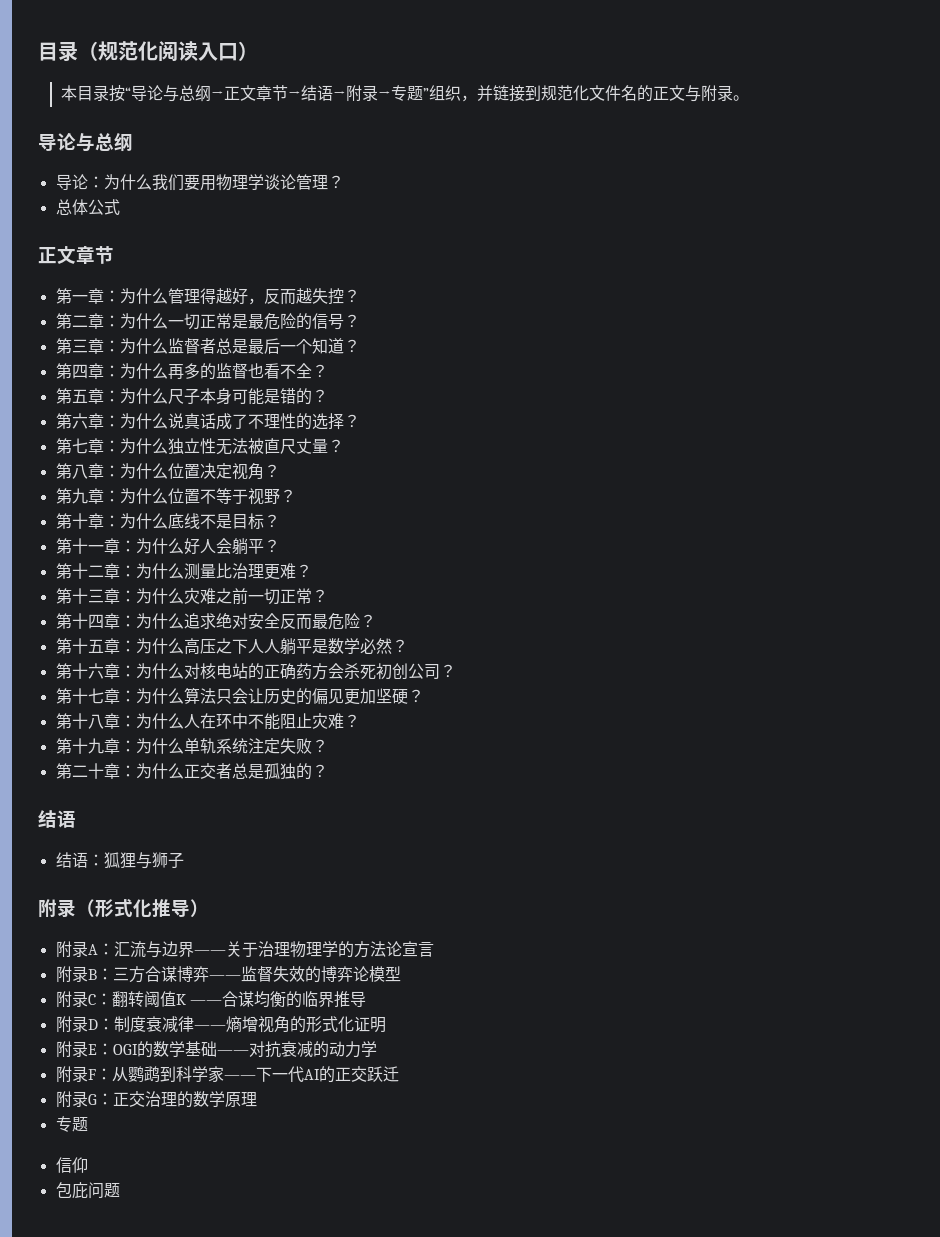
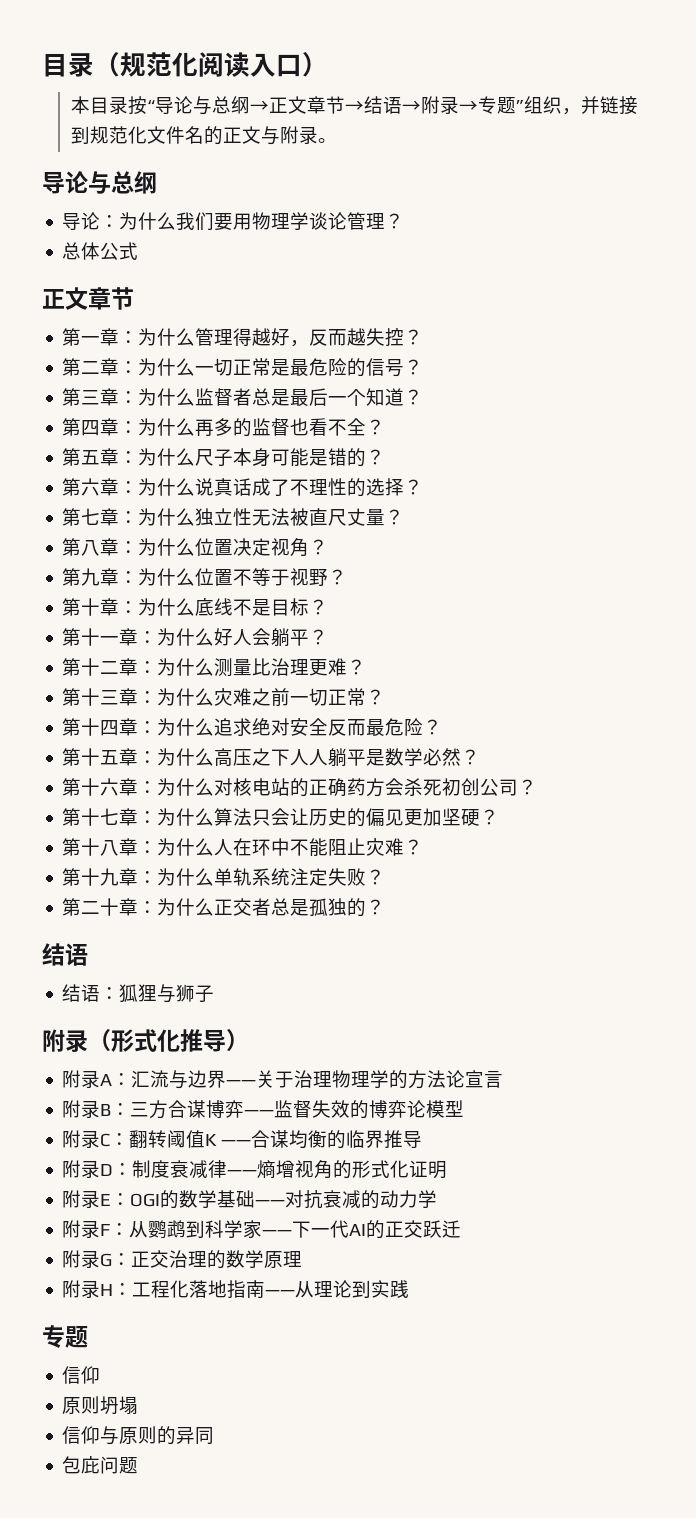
  附录G：正交治理的数学原理
+ 附录H：工程化落地指南——从理论到实践
  专题
  信仰
+ 原则坍塌
+ 信仰与原则的异同

